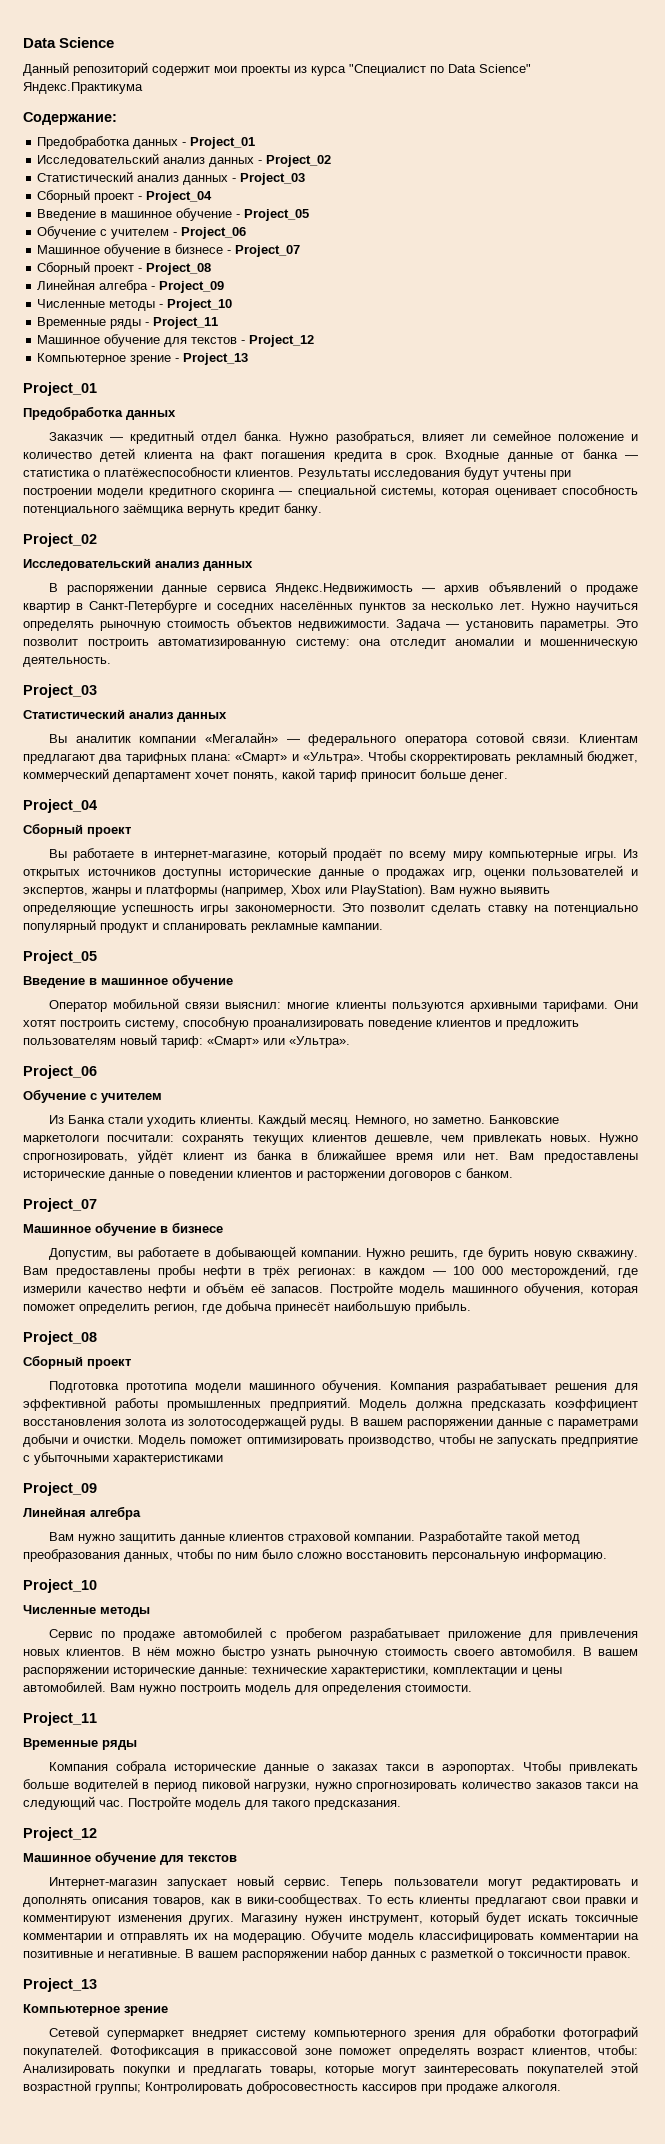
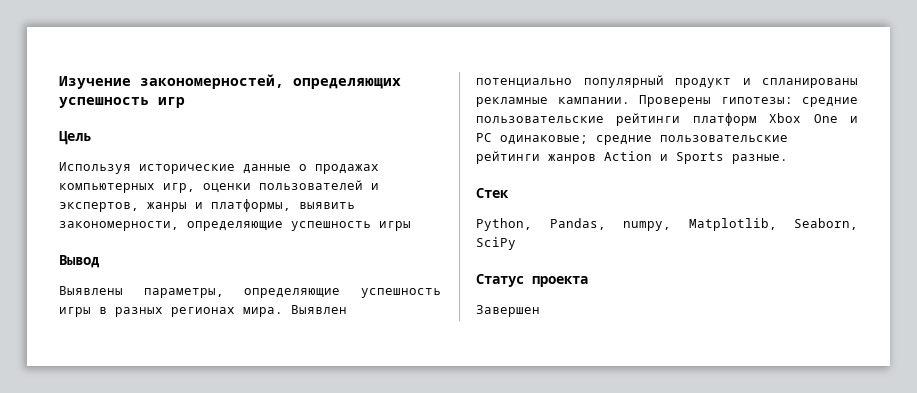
- Data Science
- Данный репозиторий содержит мои проекты из курса "Специалист по Data Science" Яндекс.Практикума
- Содержание:
- Предобработка данных - Project_01
- Исследовательский анализ данных - Project_02
- Статистический анализ данных - Project_03
- Сборный проект - Project_04
- Введение в машинное обучение - Project_05
- Обучение с учителем - Project_06
- Машинное обучение в бизнесе - Project_07
- Сборный проект - Project_08
- Линейная алгебра - Project_09
- Численные методы - Project_10
- Временные ряды - Project_11
- Машинное обучение для текстов - Project_12
- Компьютерное зрение - Project_13
- Project_01
- Предобработка данных
- Заказчик — кредитный отдел банка. Нужно разобраться, влияет ли семейное положение и количество детей клиента на факт погашения кредита в срок. Входные данные от банка — статистика о платёжеспособности клиентов. Результаты исследования будут учтены при построении модели кредитного скоринга — специальной системы, которая оценивает способность потенциального заёмщика вернуть кредит банку.
- Project_02
- Исследовательский анализ данных
- В распоряжении данные сервиса Яндекс.Недвижимость — архив объявлений о продаже квартир в Санкт-Петербурге и соседних населённых пунктов за несколько лет. Нужно научиться определять рыночную стоимость объектов недвижимости. Задача — установить параметры. Это позволит построить автоматизированную систему: она отследит аномалии и мошенническую деятельность.
- Project_03
- Статистический анализ данных
- Вы аналитик компании «Мегалайн» — федерального оператора сотовой связи. Клиентам предлагают два тарифных плана: «Смарт» и «Ультра». Чтобы скорректировать рекламный бюджет, коммерческий департамент хочет понять, какой тариф приносит больше денег.
- Project_04
- Сборный проект
- Вы работаете в интернет-магазине, который продаёт по всему миру компьютерные игры. Из открытых источников доступны исторические данные о продажах игр, оценки пользователей и экспертов, жанры и платформы (например, Xbox или PlayStation). Вам нужно выявить определяющие успешность игры закономерности. Это позволит сделать ставку на потенциально популярный продукт и спланировать рекламные кампании.
- Project_05
- Введение в машинное обучение
- Оператор мобильной связи выяснил: многие клиенты пользуются архивными тарифами. Они хотят построить систему, способную проанализировать поведение клиентов и предложить пользователям новый тариф: «Смарт» или «Ультра».
- Project_06
- Обучение с учителем
- Из Банка стали уходить клиенты. Каждый месяц. Немного, но заметно. Банковские маркетологи посчитали: сохранять текущих клиентов дешевле, чем привлекать новых. Нужно спрогнозировать, уйдёт клиент из банка в ближайшее время или нет. Вам предоставлены исторические данные о поведении клиентов и расторжении договоров с банком.
- Project_07
- Машинное обучение в бизнесе
- Допустим, вы работаете в добывающей компании. Нужно решить, где бурить новую скважину. Вам предоставлены пробы нефти в трёх регионах: в каждом — 100 000 месторождений, где измерили качество нефти и объём её запасов. Постройте модель машинного обучения, которая поможет определить регион, где добыча принесёт наибольшую прибыль.
- Project_08
- Сборный проект
- Подготовка прототипа модели машинного обучения. Компания разрабатывает решения для эффективной работы промышленных предприятий. Модель должна предсказать коэффициент восстановления золота из золотосодержащей руды. В вашем распоряжении данные с параметрами добычи и очистки. Модель поможет оптимизировать производство, чтобы не запускать предприятие с убыточными характеристиками
- Project_09
- Линейная алгебра
- Вам нужно защитить данные клиентов страховой компании. Разработайте такой метод преобразования данных, чтобы по ним было сложно восстановить персональную информацию.
- Project_10
- Численные методы
- Сервис по продаже автомобилей с пробегом разрабатывает приложение для привлечения новых клиентов. В нём можно быстро узнать рыночную стоимость своего автомобиля. В вашем распоряжении исторические данные: технические характеристики, комплектации и цены автомобилей. Вам нужно построить модель для определения стоимости.
- Project_11
- Временные ряды
- Компания собрала исторические данные о заказах такси в аэропортах. Чтобы привлекать больше водителей в период пиковой нагрузки, нужно спрогнозировать количество заказов такси на следующий час. Постройте модель для такого предсказания.
- Project_12
- Машинное обучение для текстов
- Интернет-магазин запускает новый сервис. Теперь пользователи могут редактировать и дополнять описания товаров, как в вики-сообществах. То есть клиенты предлагают свои правки и комментируют изменения других. Магазину нужен инструмент, который будет искать токсичные комментарии и отправлять их на модерацию. Обучите модель классифицировать комментарии на позитивные и негативные. В вашем распоряжении набор данных с разметкой о токсичности правок.
- Project_13
- Компьютерное зрение
- Сетевой супермаркет внедряет систему компьютерного зрения для обработки фотографий покупателей. Фотофиксация в прикассовой зоне поможет определять возраст клиентов, чтобы: Анализировать покупки и предлагать товары, которые могут заинтересовать покупателей этой возрастной группы; Контролировать добросовестность кассиров при продаже алкоголя.
+ Изучение закономерностей, определяющих успешность игр
+ Цель
+ Используя исторические данные о продажах компьютерных игр, оценки пользователей и экспертов, жанры и платформы, выявить закономерности, определяющие успешность игры
+ Вывод
+ Выявлены параметры, определяющие успешность игры в разных регионах мира. Выявлен потенциально популярный продукт и спланированы рекламные кампании. Проверены гипотезы: средние пользовательские рейтинги платформ Xbox One и PC одинаковые; средние пользовательские рейтинги жанров Action и Sports разные.
+ Стек
+ Python, Pandas, numpy, Matplotlib, Seaborn, SciPy
+ Статус проекта
+ Завершен

